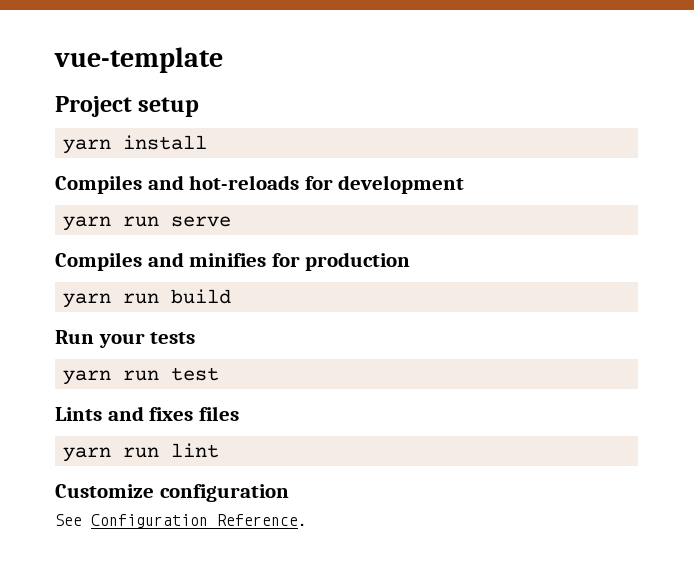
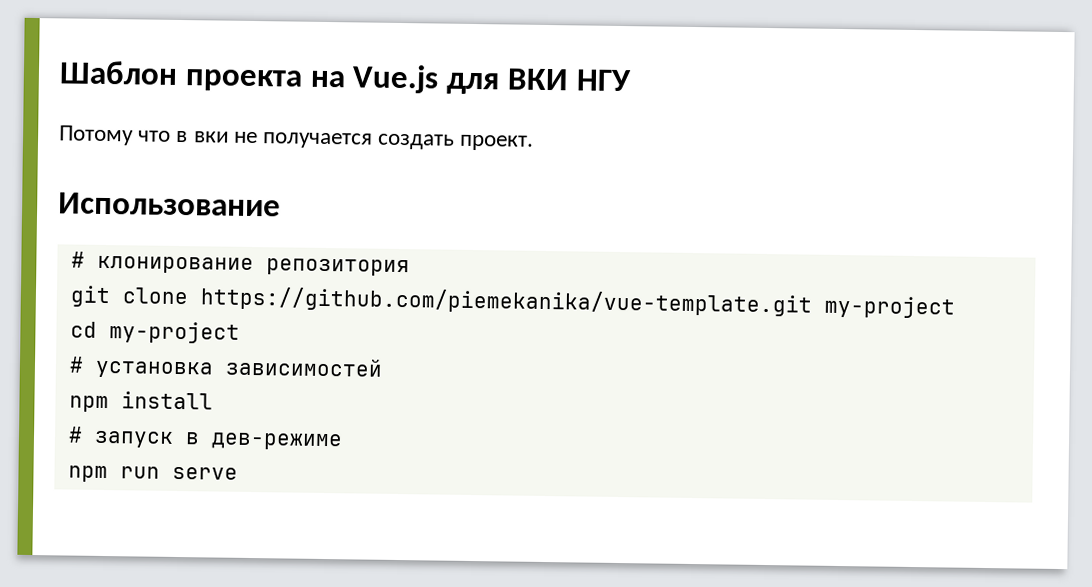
- vue-template
- Project setup
- yarn install
- Compiles and hot-reloads for development
- yarn run serve
- Compiles and minifies for production
- yarn run build
- Run your tests
- yarn run test
- Lints and fixes files
- yarn run lint
- Customize configuration
- See Configuration Reference.
+ Шаблон проекта на Vue.js для ВКИ НГУ
+ Потому что в вки не получается создать проект.
+ Использование
+ # клонирование репозитория
+ git clone https://github.com/piemekanika/vue-template.git my-project
+ cd my-project
+ # установка зависимостей
+ npm install
+ # запуск в дев-режиме
+ npm run serve

